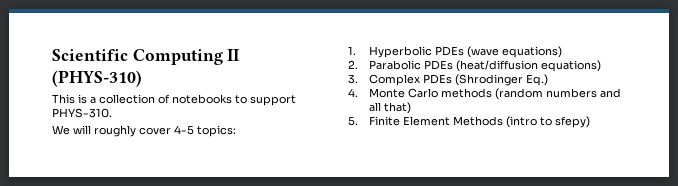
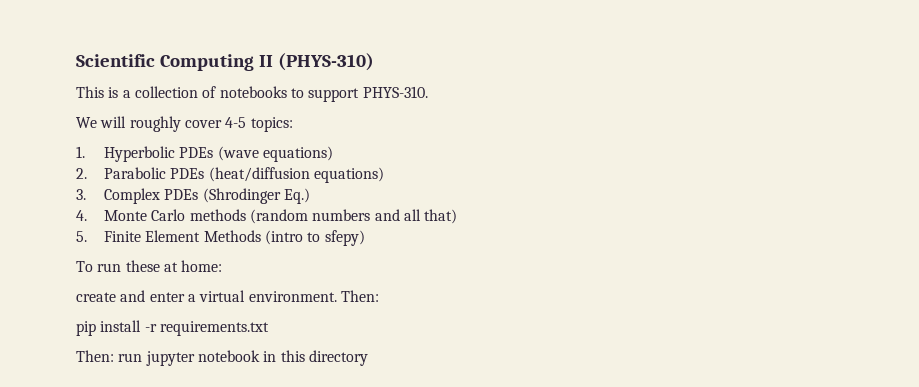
+ To run these at home:
+ create and enter a virtual environment. Then:
+ pip install -r requirements.txt
+ Then: run jupyter notebook in this directory

